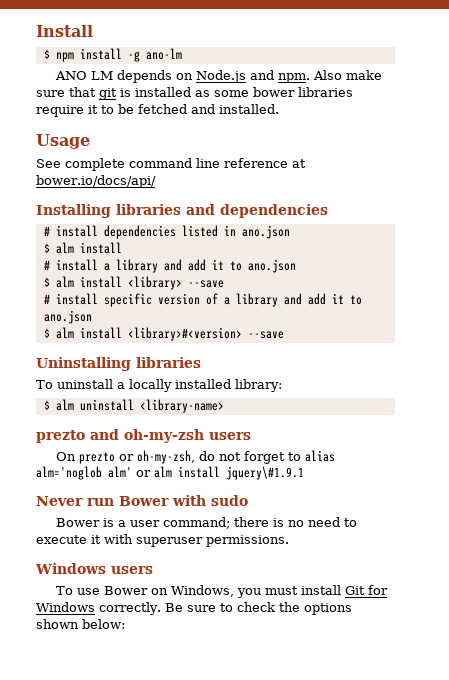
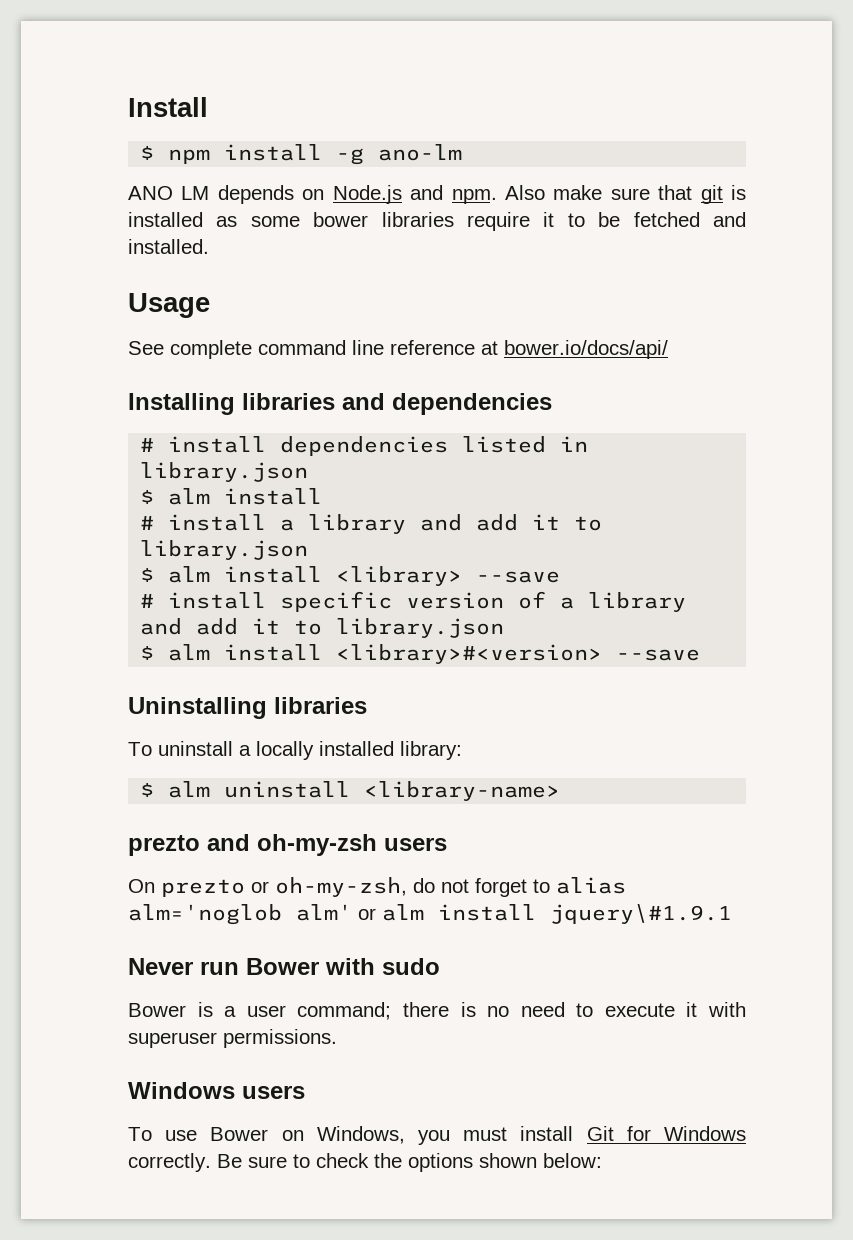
- # install dependencies listed in ano.json
+ # install dependencies listed in library.json
- # install a library and add it to ano.json
+ # install a library and add it to library.json
- # install specific version of a library and add it to ano.json
+ # install specific version of a library and add it to library.json

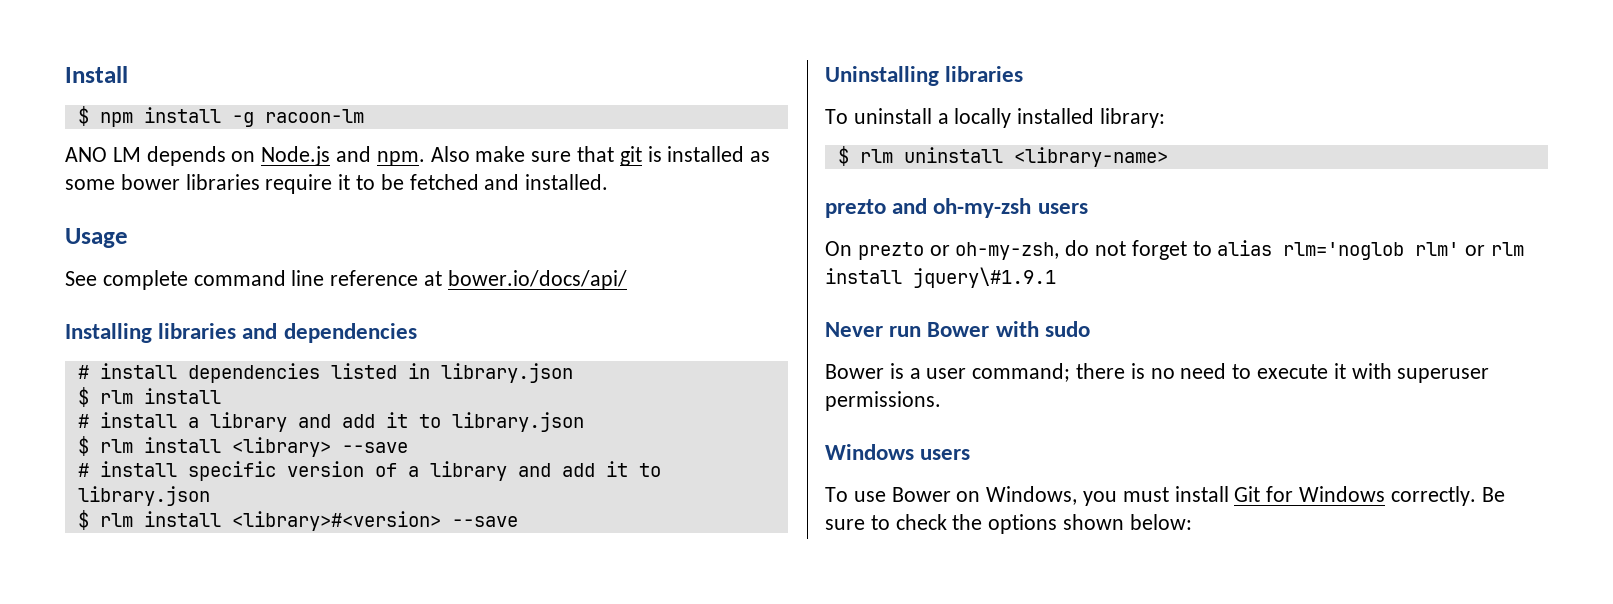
- $ npm install -g ano-lm
+ $ npm install -g racoon-lm
  # install dependencies listed in library.json
- $ alm install
+ $ rlm install
- $ alm install <library> --save
+ $ rlm install <library> --save
- $ alm install <library>#<version> --save
+ $ rlm install <library>#<version> --save
- $ alm uninstall <library-name>
+ $ rlm uninstall <library-name>
- On prezto or oh-my-zsh, do not forget to alias alm='noglob alm' or alm install jquery\#1.9.1
+ On prezto or oh-my-zsh, do not forget to alias rlm='noglob rlm' or rlm install jquery\#1.9.1

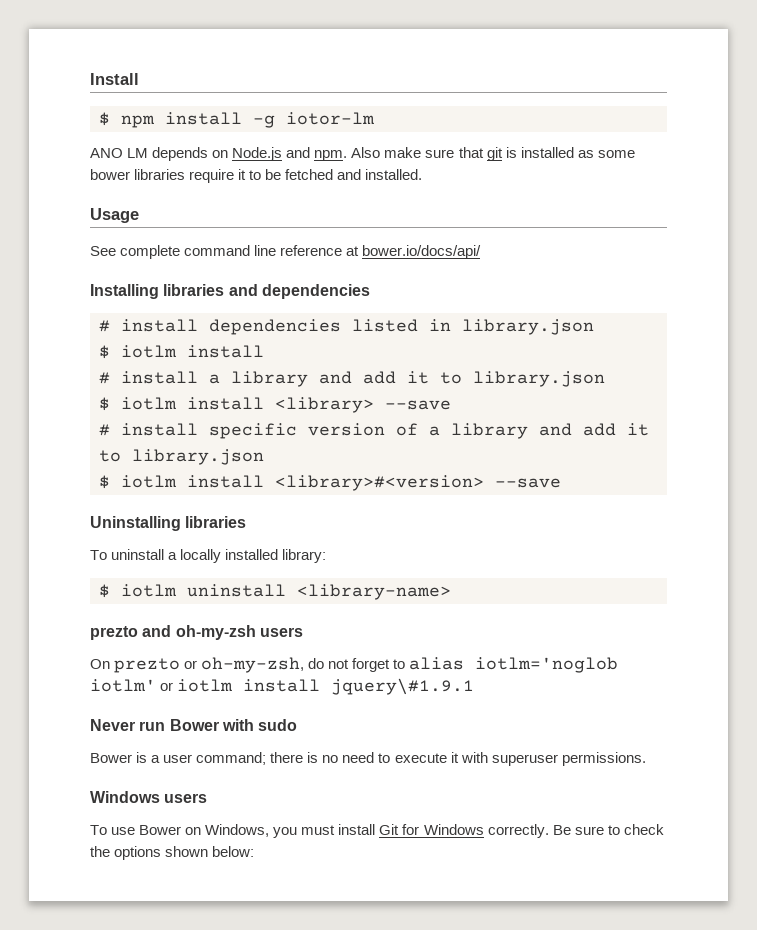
- $ npm install -g racoon-lm
+ $ npm install -g iotor-lm
  # install dependencies listed in library.json
- $ rlm install
+ $ iotlm install
- $ rlm install <library> --save
+ $ iotlm install <library> --save
- $ rlm install <library>#<version> --save
+ $ iotlm install <library>#<version> --save
- $ rlm uninstall <library-name>
+ $ iotlm uninstall <library-name>
- On prezto or oh-my-zsh, do not forget to alias rlm='noglob rlm' or rlm install jquery\#1.9.1
+ On prezto or oh-my-zsh, do not forget to alias iotlm='noglob iotlm' or iotlm install jquery\#1.9.1

